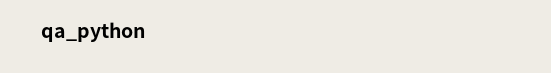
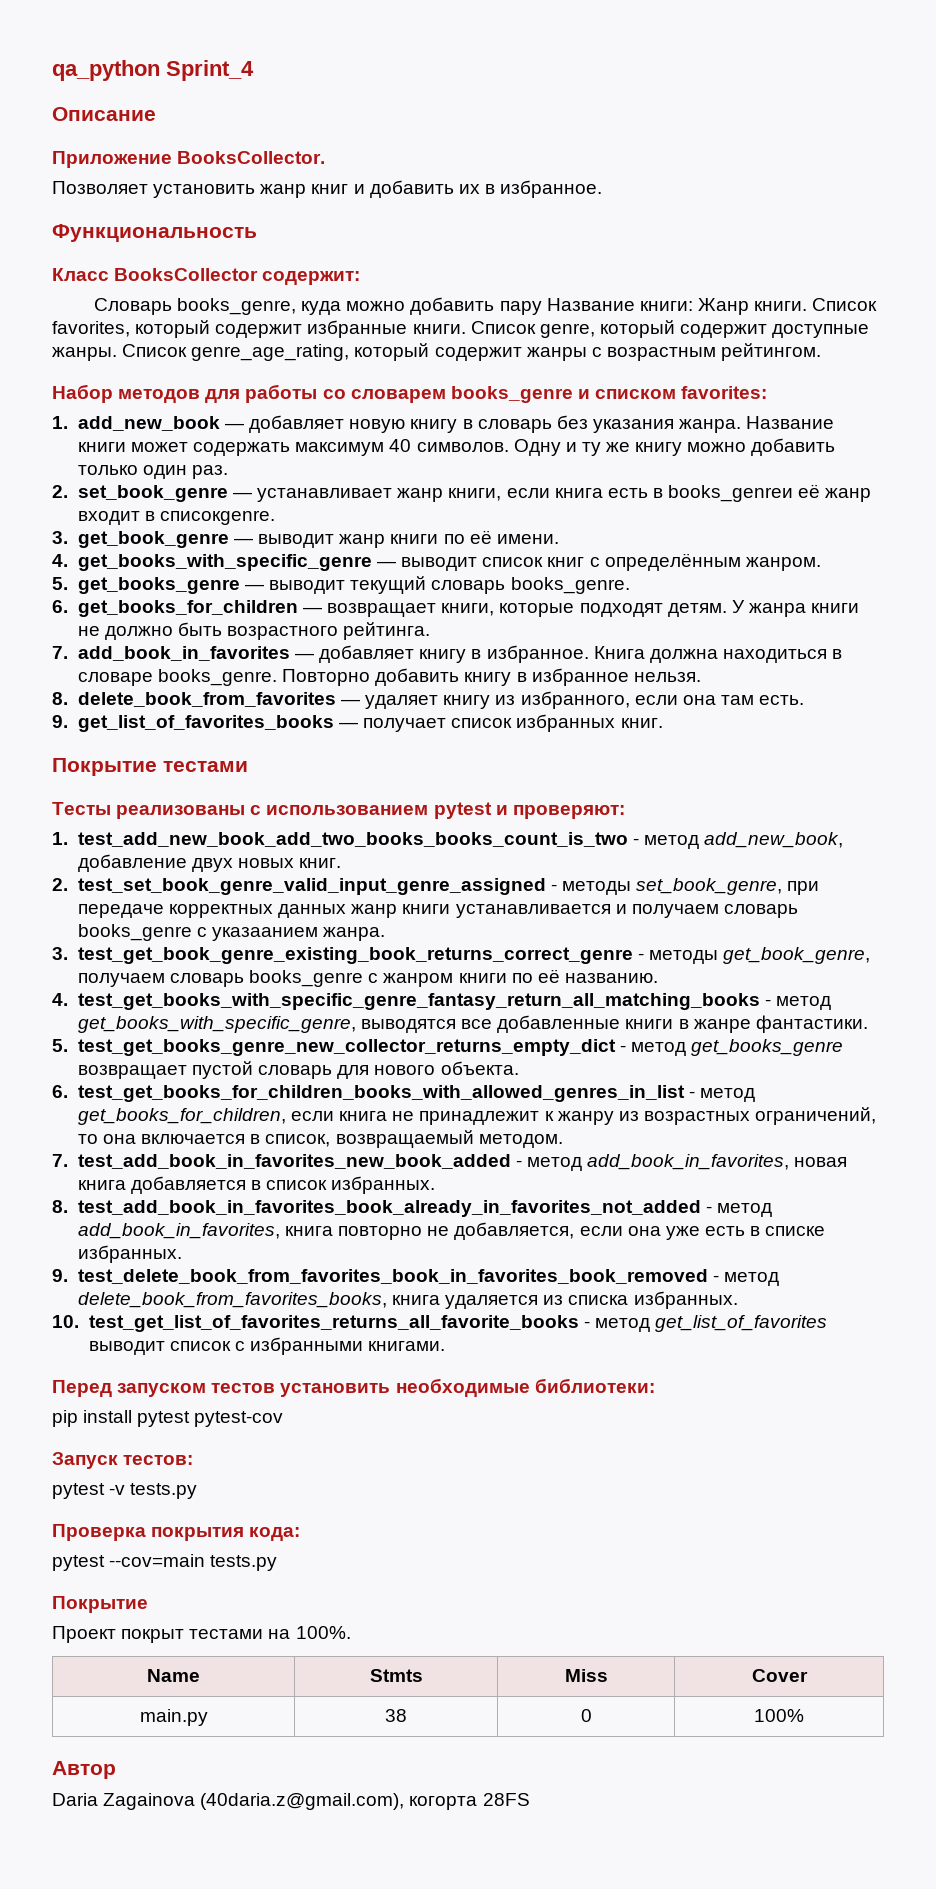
- qa_python
+ qa_python Sprint_4
+ Описание
+ Приложение BooksCollector.
+ Позволяет установить жанр книг и добавить их в избранное.
+ Функциональность
+ Класс BooksCollector содержит:
+ Словарь books_genre, куда можно добавить пару Название книги: Жанр книги. Список favorites, который содержит избранные книги. Список genre, который содержит доступные жанры. Список genre_age_rating, который содержит жанры с возрастным рейтингом.
+ Набор методов для работы со словарем books_genre и списком favorites:
+ 1. add_new_book — добавляет новую книгу в словарь без указания жанра. Название книги может содержать максимум 40 символов. Одну и ту же книгу можно добавить только один раз.
+ 2. set_book_genre — устанавливает жанр книги, если книга есть в books_genreи её жанр входит в списокgenre.
+ 3. get_book_genre — выводит жанр книги по её имени.
+ 4. get_books_with_specific_genre — выводит список книг с определённым жанром.
+ 5. get_books_genre — выводит текущий словарь books_genre.
+ 6. get_books_for_children — возвращает книги, которые подходят детям. У жанра книги не должно быть возрастного рейтинга.
+ 7. add_book_in_favorites — добавляет книгу в избранное. Книга должна находиться в словаре books_genre. Повторно добавить книгу в избранное нельзя.
+ 8. delete_book_from_favorites — удаляет книгу из избранного, если она там есть.
+ 9. get_list_of_favorites_books — получает список избранных книг.
+ Покрытие тестами
+ Тесты реализованы с использованием pytest и проверяют:
+ 1. test_add_new_book_add_two_books_books_count_is_two - метод add_new_book, добавление двух новых книг.
+ 2. test_set_book_genre_valid_input_genre_assigned - методы set_book_genre, при передаче корректных данных жанр книги устанавливается и получаем словарь books_genre с указаанием жанра.
+ 3. test_get_book_genre_existing_book_returns_correct_genre - методы get_book_genre, получаем словарь books_genre с жанром книги по её названию.
+ 4. test_get_books_with_specific_genre_fantasy_return_all_matching_books - метод get_books_with_specific_genre, выводятся все добавленные книги в жанре фантастики.
+ 5. test_get_books_genre_new_collector_returns_empty_dict - метод get_books_genre возвращает пустой словарь для нового объекта.
+ 6. test_get_books_for_children_books_with_allowed_genres_in_list - метод get_books_for_children, если книга не принадлежит к жанру из возрастных ограничений, то она включается в список, возвращаемый методом.
+ 7. test_add_book_in_favorites_new_book_added - метод add_book_in_favorites, новая книга добавляется в список избранных.
+ 8. test_add_book_in_favorites_book_already_in_favorites_not_added - метод add_book_in_favorites, книга повторно не добавляется, если она уже есть в списке избранных.
+ 9. test_delete_book_from_favorites_book_in_favorites_book_removed - метод delete_book_from_favorites_books, книга удаляется из списка избранных.
+ 10. test_get_list_of_favorites_returns_all_favorite_books - метод get_list_of_favorites выводит список с избранными книгами.
+ Перед запуском тестов установить необходимые библиотеки:
+ pip install pytest pytest-cov
+ Запуск тестов:
+ pytest -v tests.py
+ Проверка покрытия кода:
+ pytest --cov=main tests.py
+ Покрытие
+ Проект покрыт тестами на 100%.
+ Name | Stmts | Miss | Cover
+ main.py | 38 | 0 | 100%
+ Автор
+ Daria Zagainova (40daria.z@gmail.com), когорта 28FS

